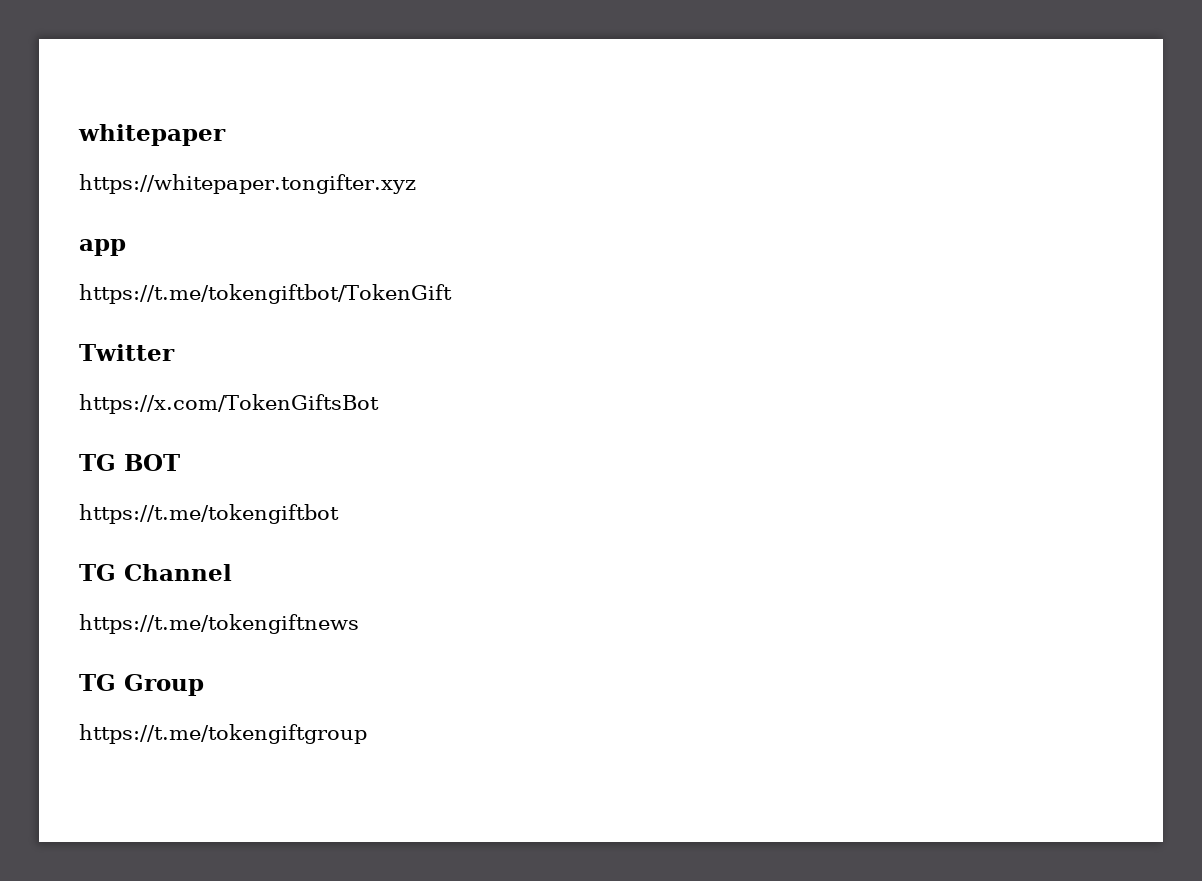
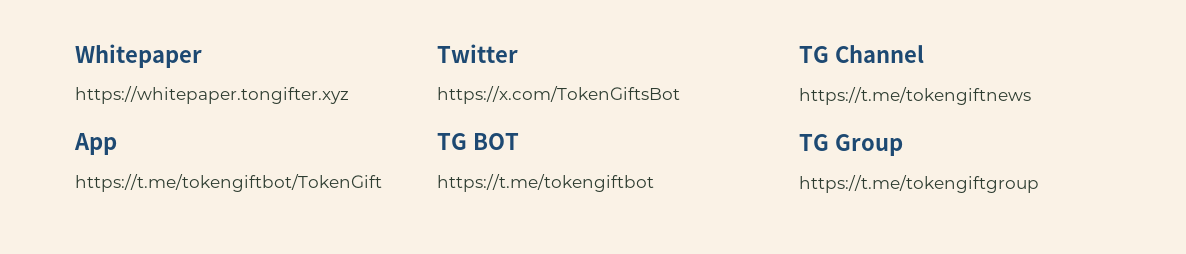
- whitepaper
+ Whitepaper
- app
+ App

